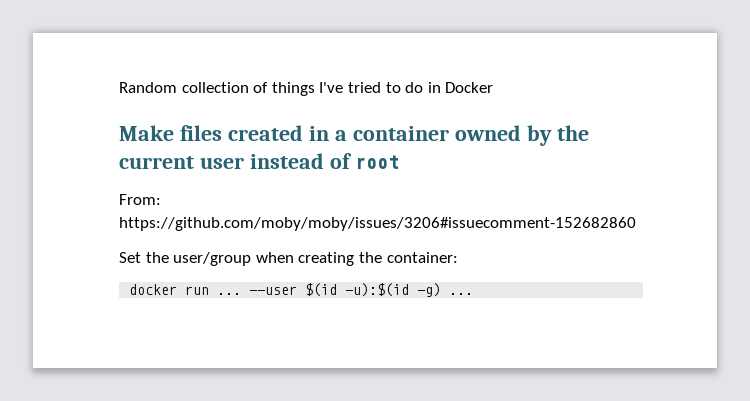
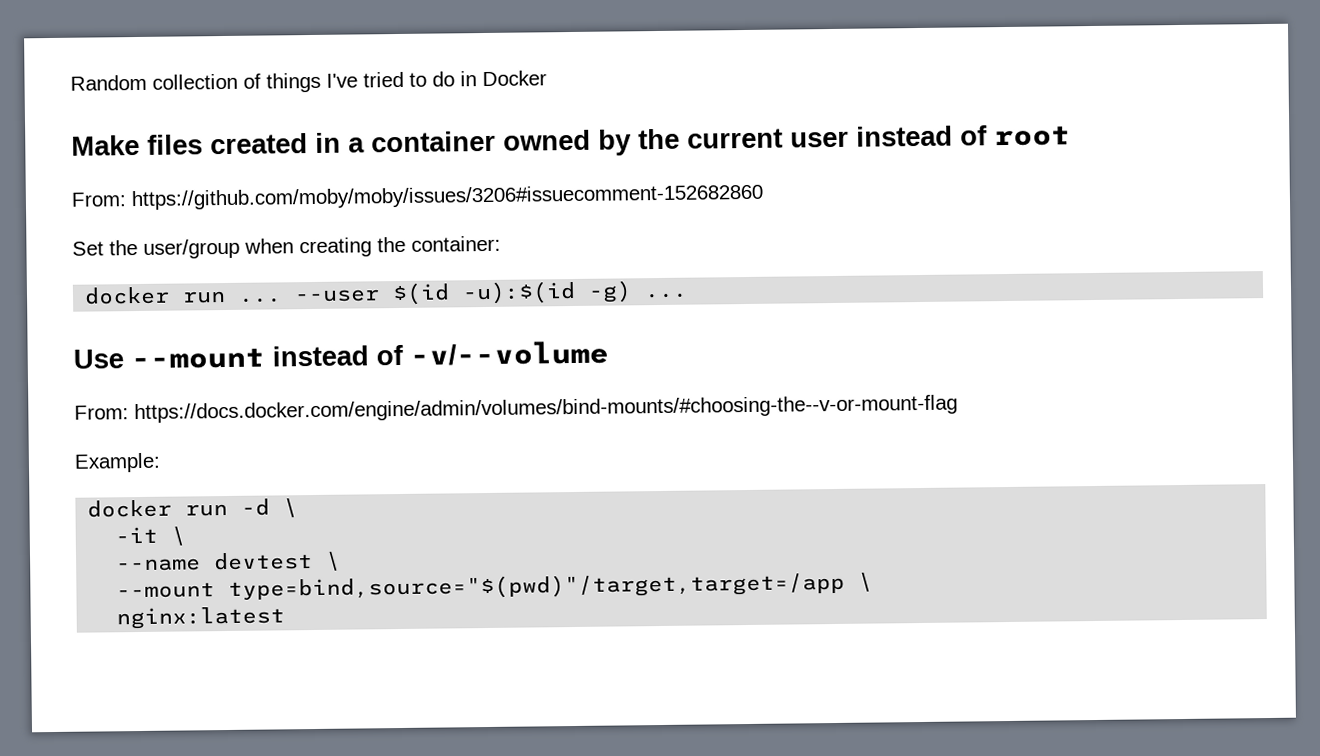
+ Use --mount instead of -v/--volume
+ From: https://docs.docker.com/engine/admin/volumes/bind-mounts/#choosing-the--v-or-mount-flag
+ Example:
+ docker run -d \
+ -it \
+ --name devtest \
+ --mount type=bind,source="$(pwd)"/target,target=/app \
+ nginx:latest

